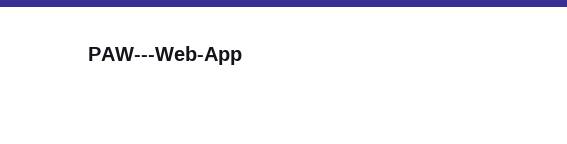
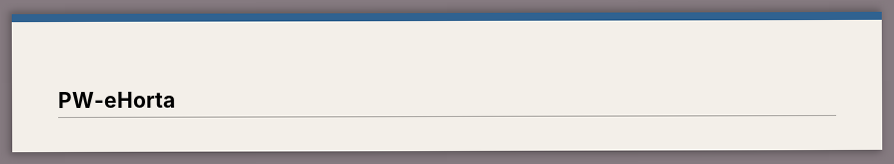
- PAW---Web-App
+ PW-eHorta

